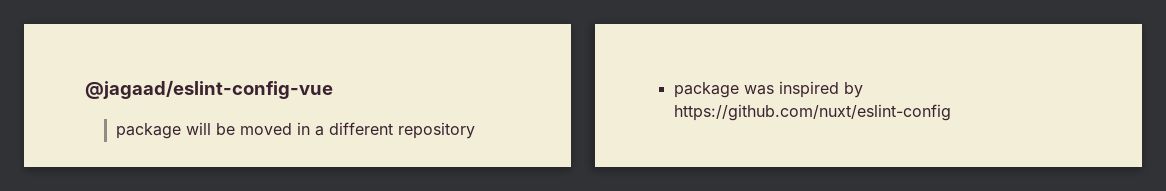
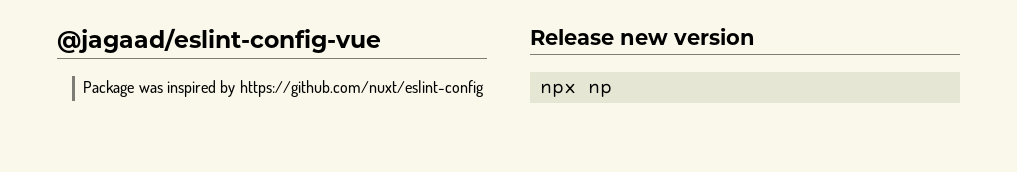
- package will be moved in a different repository
- package was inspired by https://github.com/nuxt/eslint-config
+ Package was inspired by https://github.com/nuxt/eslint-config
+ Release new version
+ npx np

